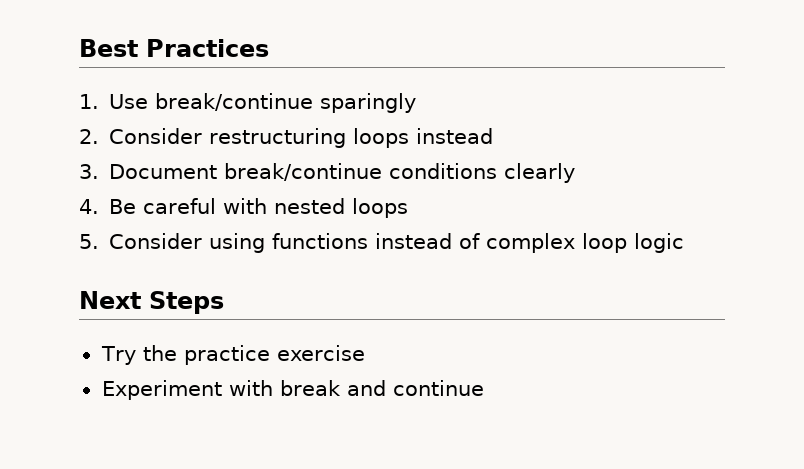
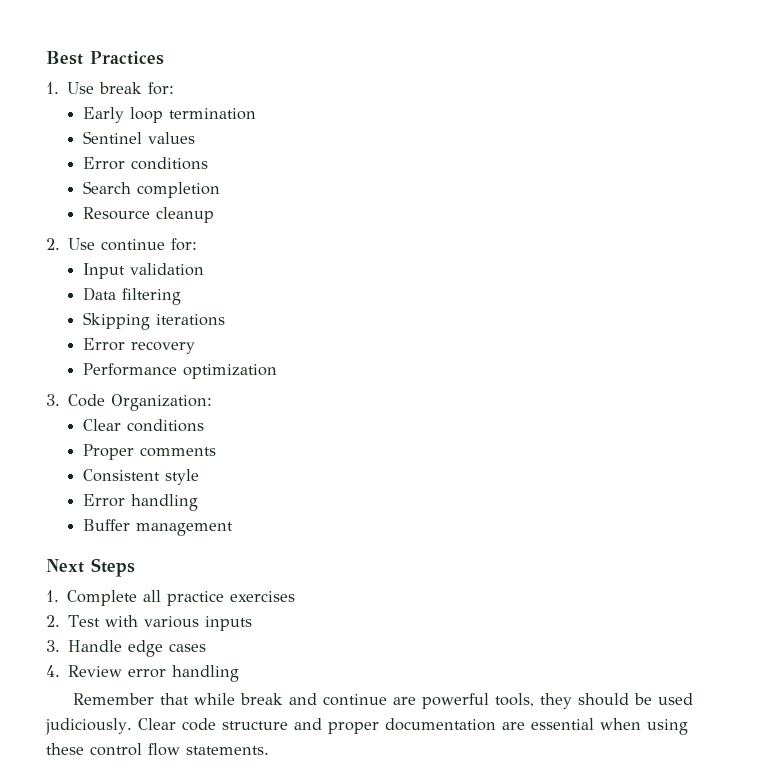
- 1. Use break/continue sparingly
- 2. Consider restructuring loops instead
- 3. Document break/continue conditions clearly
- 4. Be careful with nested loops
- 5. Consider using functions instead of complex loop logic
+ 1. Use break for:
+ Early loop termination
+ Sentinel values
+ Error conditions
+ Search completion
+ Resource cleanup
+ 2. Use continue for:
+ Input validation
+ Data filtering
+ Skipping iterations
+ Error recovery
+ Performance optimization
+ 3. Code Organization:
+ Clear conditions
+ Proper comments
+ Consistent style
+ Error handling
+ Buffer management
  Next Steps
- Try the practice exercise
- Experiment with break and continue
+ 1. Complete all practice exercises
+ 2. Test with various inputs
+ 3. Handle edge cases
+ 4. Review error handling
+ Remember that while break and continue are powerful tools, they should be used judiciously. Clear code structure and proper documentation are essential when using these control flow statements.

